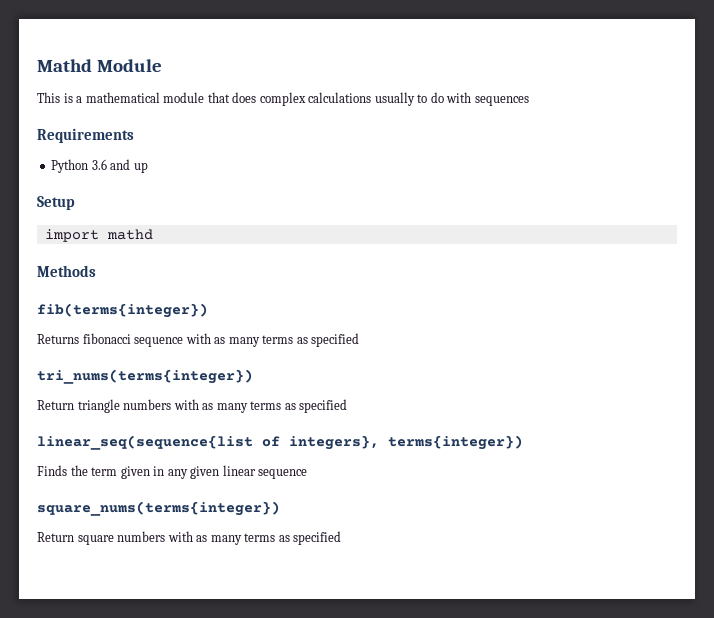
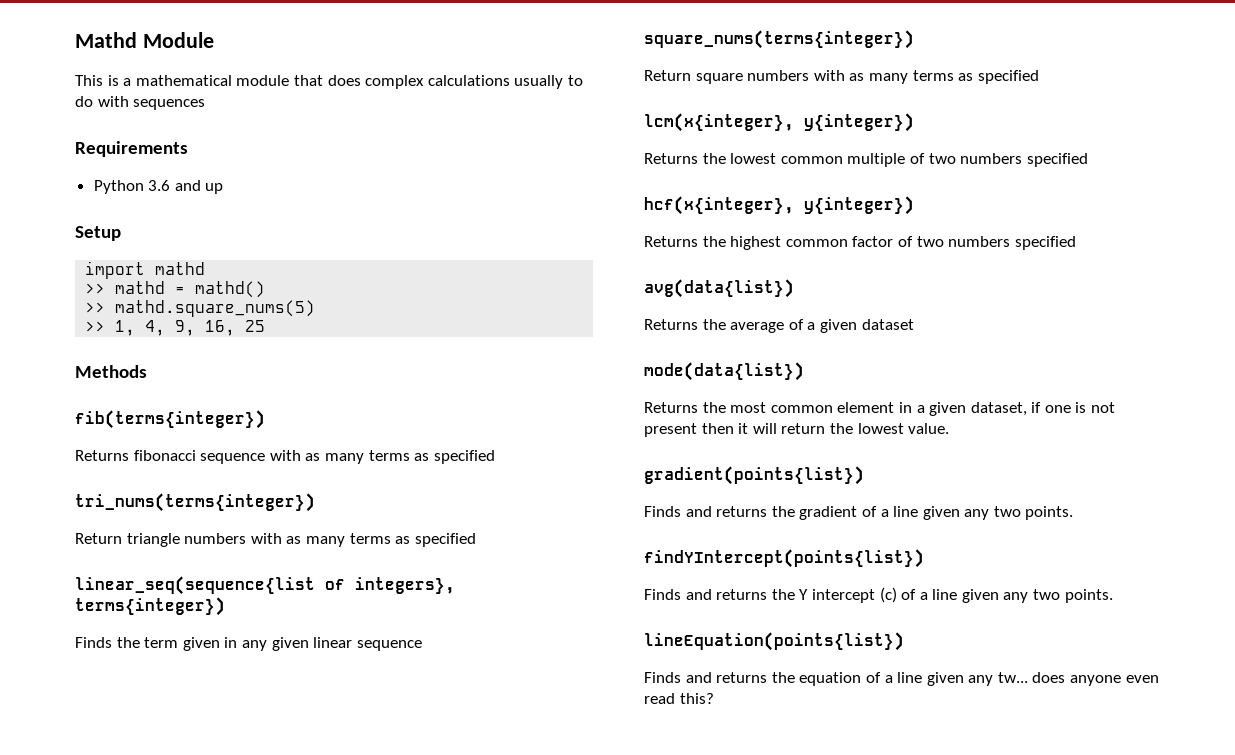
+ >> mathd = mathd()
+ >> mathd.square_nums(5)
+ >> 1, 4, 9, 16, 25
+ lcm(x{integer}, y{integer})
+ Returns the lowest common multiple of two numbers specified
+ hcf(x{integer}, y{integer})
+ Returns the highest common factor of two numbers specified
+ avg(data{list})
+ Returns the average of a given dataset
+ mode(data{list})
+ Returns the most common element in a given dataset, if one is not present then it will return the lowest value.
+ gradient(points{list})
+ Finds and returns the gradient of a line given any two points.
+ findYIntercept(points{list})
+ Finds and returns the Y intercept (c) of a line given any two points.
+ lineEquation(points{list})
+ Finds and returns the equation of a line given any tw... does anyone even read this?

